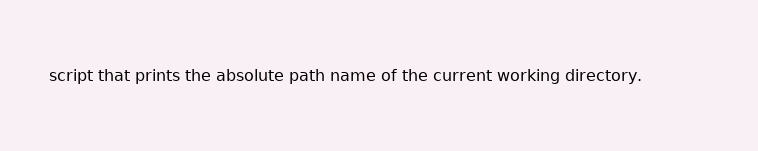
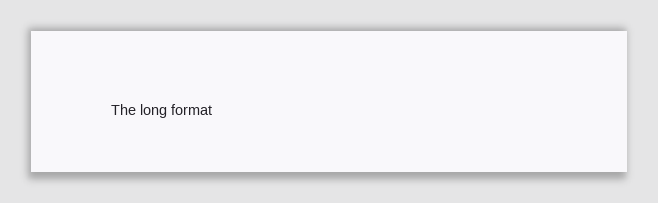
- script that prints the absolute path name of the current working directory.
+ The long format

